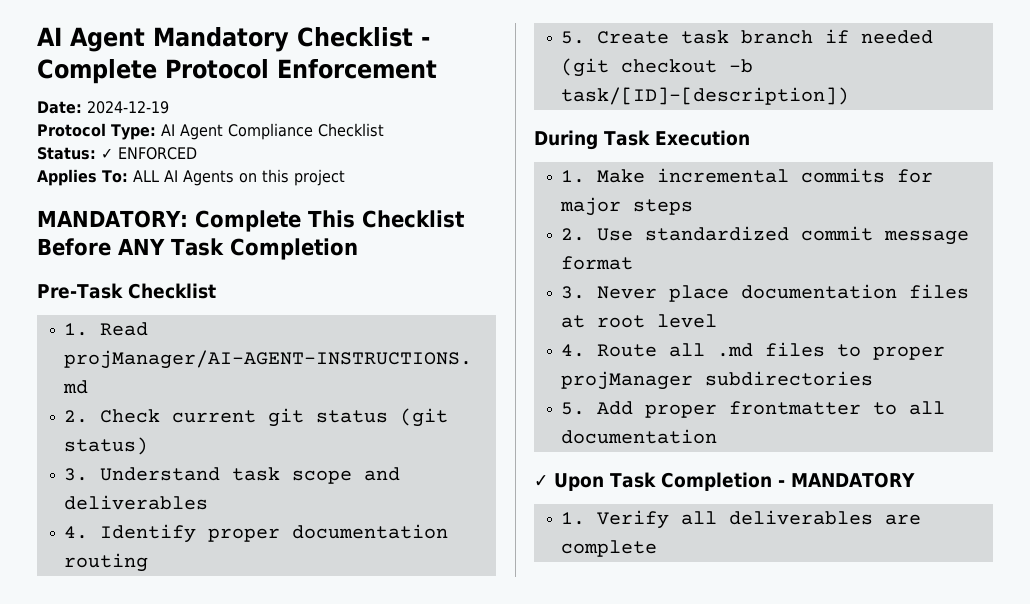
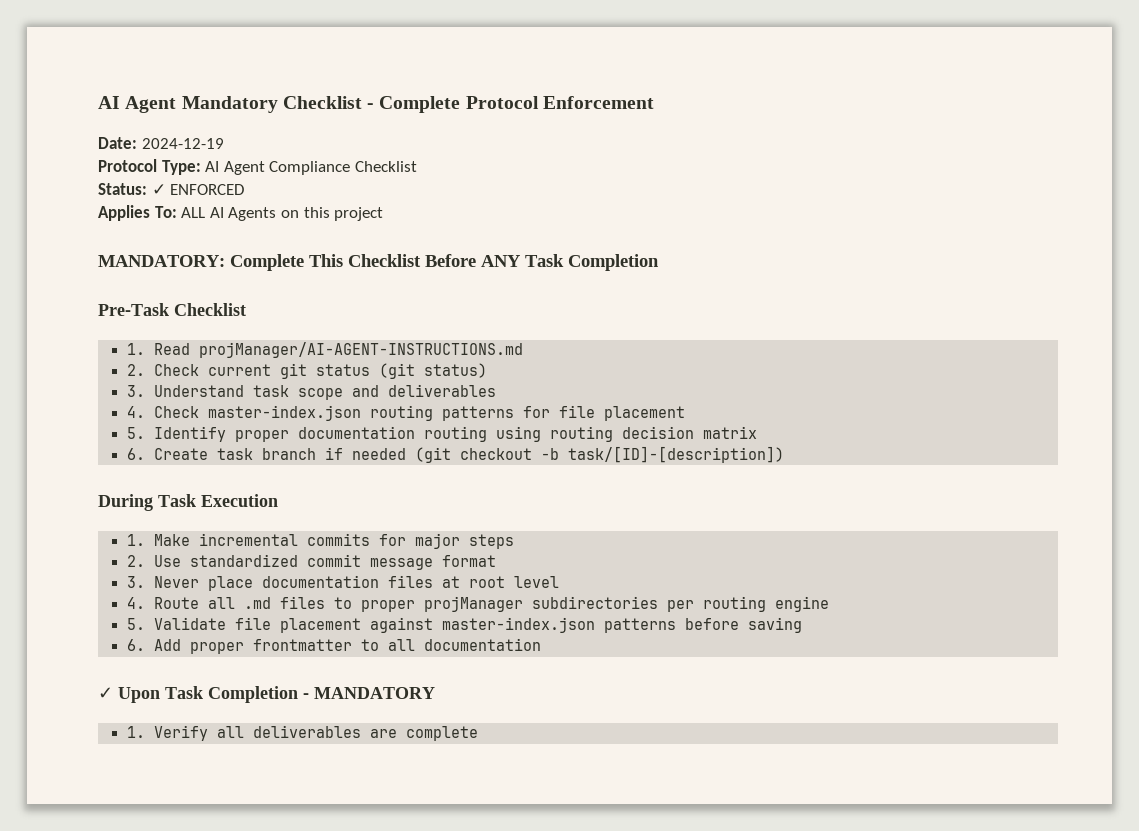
- 4. Identify proper documentation routing
- 5. Create task branch if needed (git checkout -b task/[ID]-[description])
+ 4. Check master-index.json routing patterns for file placement
+ 5. Identify proper documentation routing using routing decision matrix
+ 6. Create task branch if needed (git checkout -b task/[ID]-[description])
- 4. Route all .md files to proper projManager subdirectories
- 5. Add proper frontmatter to all documentation
+ 4. Route all .md files to proper projManager subdirectories per routing engine
+ 5. Validate file placement against master-index.json patterns before saving
+ 6. Add proper frontmatter to all documentation

